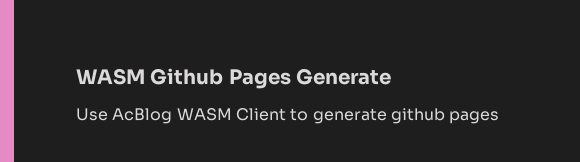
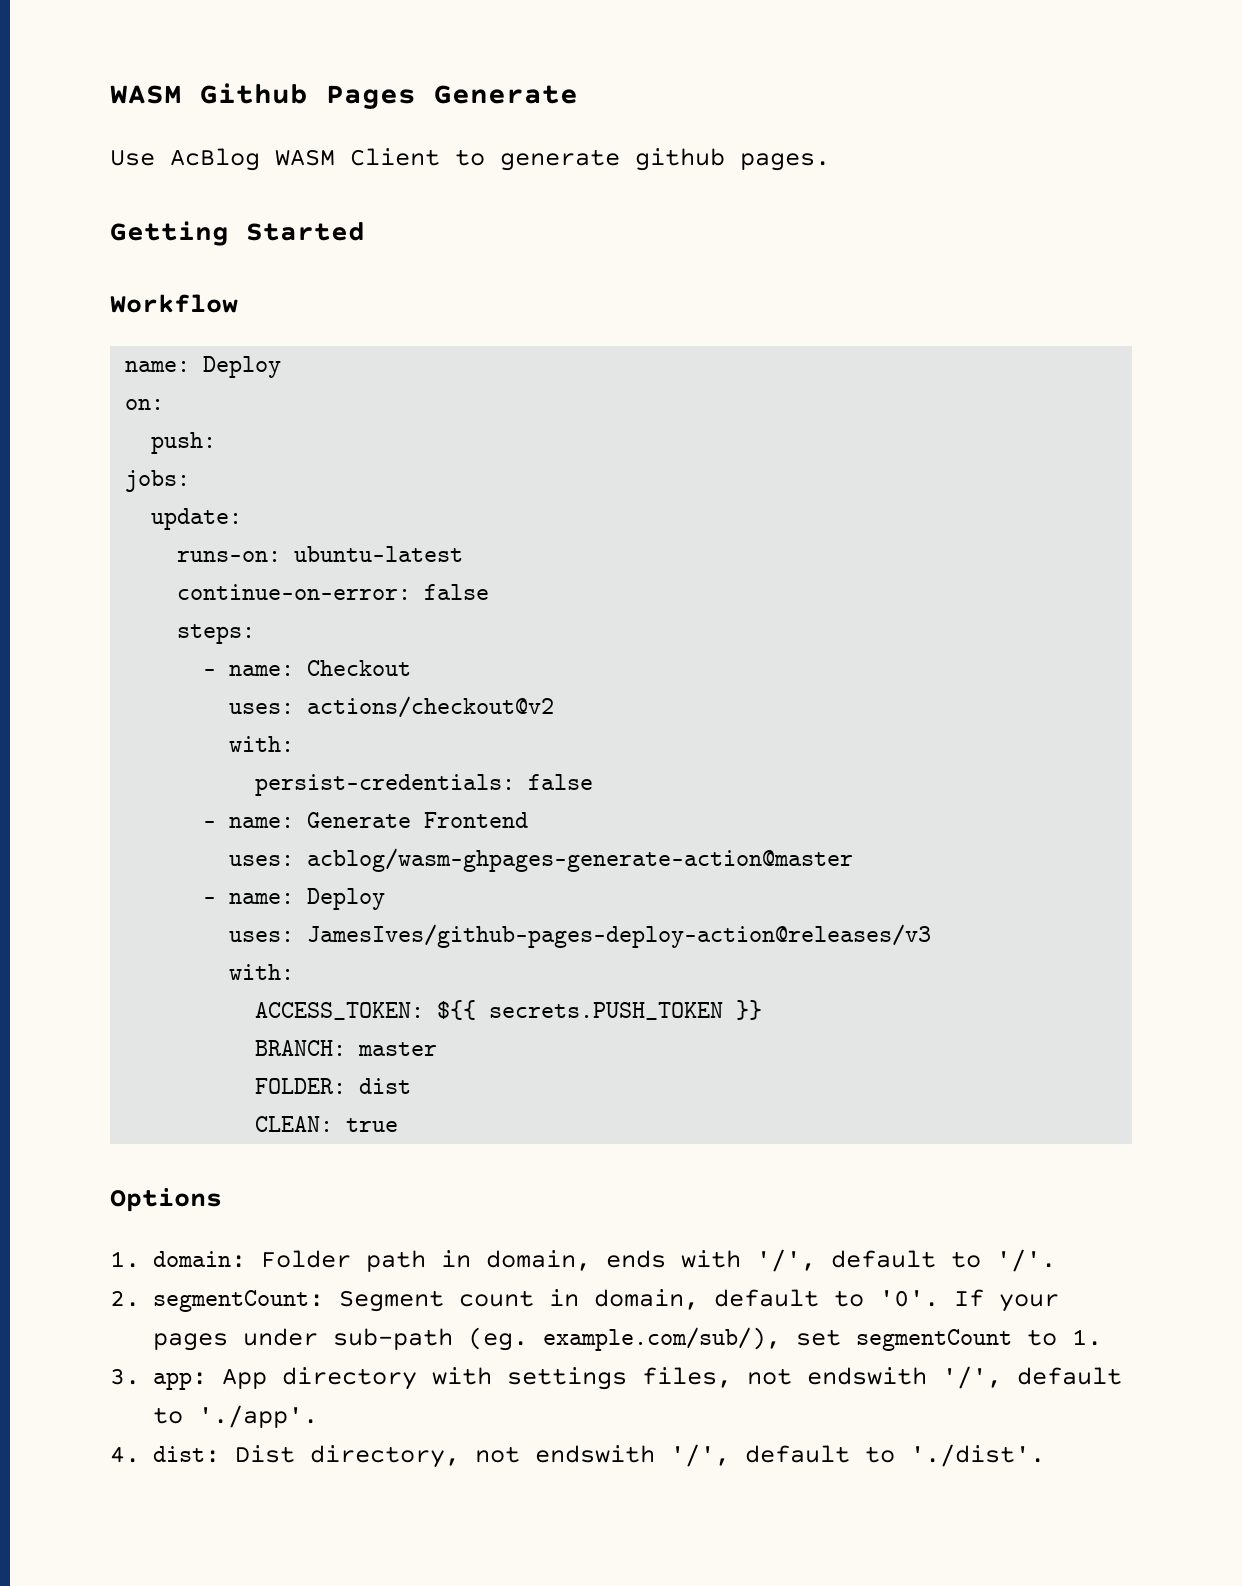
- Use AcBlog WASM Client to generate github pages
+ Use AcBlog WASM Client to generate github pages.
+ Getting Started
+ Workflow
+ name: Deploy
+ on:
+ push:
+ jobs:
+ update:
+ runs-on: ubuntu-latest
+ continue-on-error: false
+ steps:
+ - name: Checkout
+ uses: actions/checkout@v2
+ with:
+ persist-credentials: false
+ - name: Generate Frontend
+ uses: acblog/wasm-ghpages-generate-action@master
+ - name: Deploy
+ uses: JamesIves/github-pages-deploy-action@releases/v3
+ with:
+ ACCESS_TOKEN: ${{ secrets.PUSH_TOKEN }}
+ BRANCH: master
+ FOLDER: dist
+ CLEAN: true
+ Options
+ 1. domain: Folder path in domain, ends with '/', default to '/'.
+ 2. segmentCount: Segment count in domain, default to '0'. If your pages under sub-path (eg. example.com/sub/), set segmentCount to 1.
+ 3. app: App directory with settings files, not endswith '/', default to './app'.
+ 4. dist: Dist directory, not endswith '/', default to './dist'.

